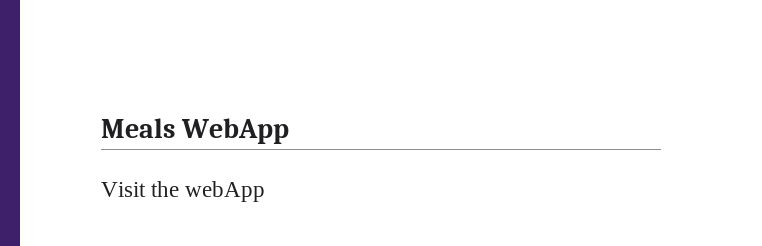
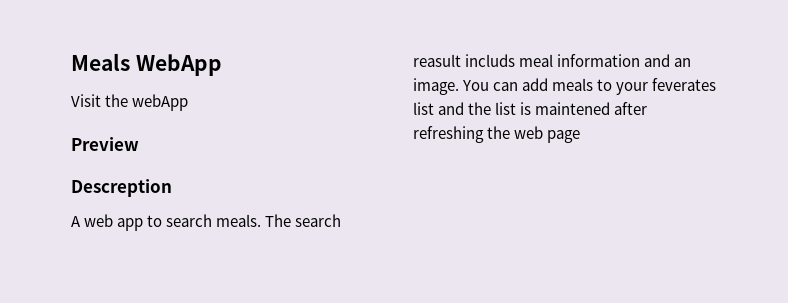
+ Preview
+ Descreption
+ A web app to search meals. The search reasult includs meal information and an image. You can add meals to your feverates list and the list is maintened after refreshing the web page

